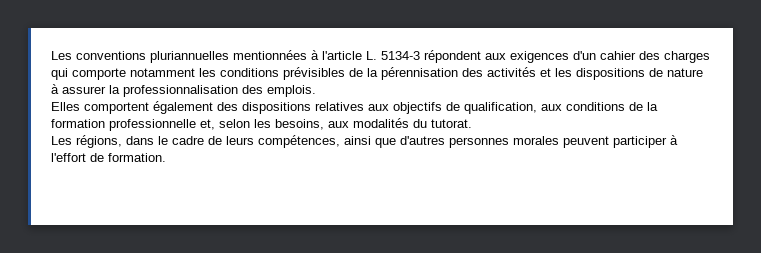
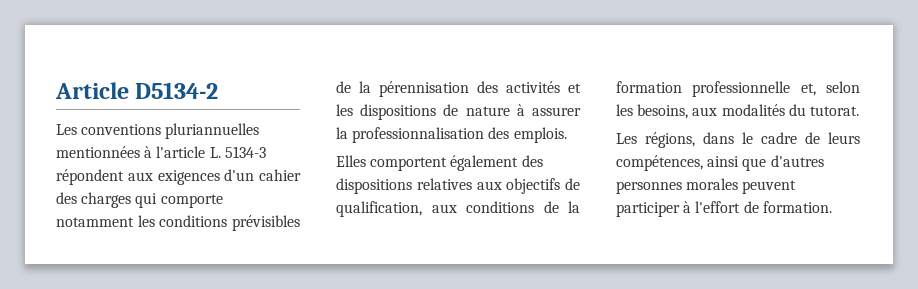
+ Article D5134-2

